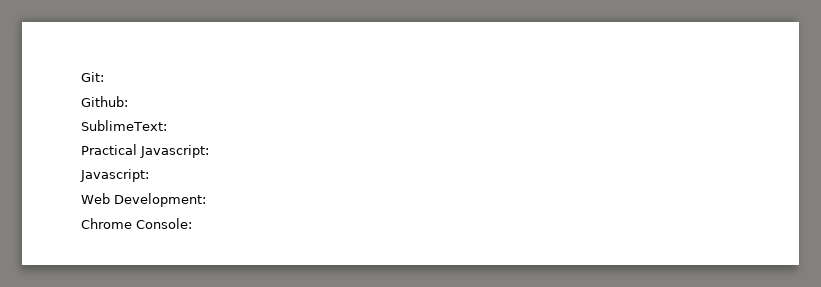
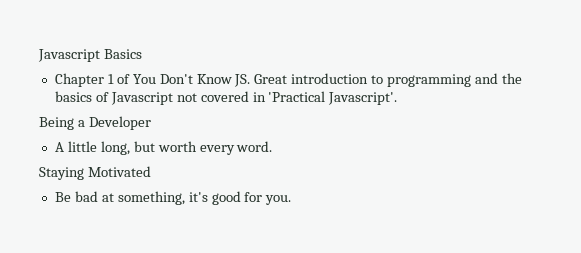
- Git:
- Github:
- SublimeText:
- Practical Javascript:
- Javascript:
- Web Development:
- Chrome Console:
+ Javascript Basics
+ Chapter 1 of You Don't Know JS. Great introduction to programming and the basics of Javascript not covered in 'Practical Javascript'.
+ Being a Developer
+ A little long, but worth every word.
+ Staying Motivated
+ Be bad at something, it's good for you.

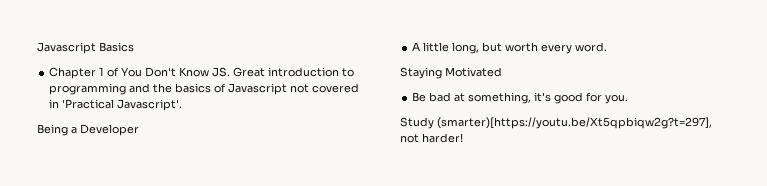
+ Study (smarter)[https://youtu.be/Xt5qpbiqw2g?t=297], not harder!

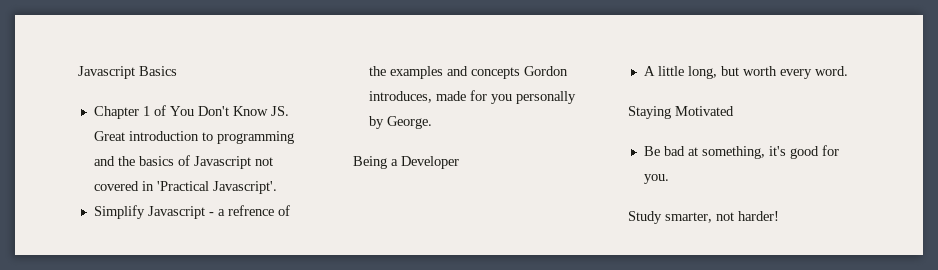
+ Simplify Javascript - a refrence of the examples and concepts Gordon introduces, made for you personally by George.
- Study (smarter)[https://youtu.be/Xt5qpbiqw2g?t=297], not harder!
+ Study smarter, not harder!

